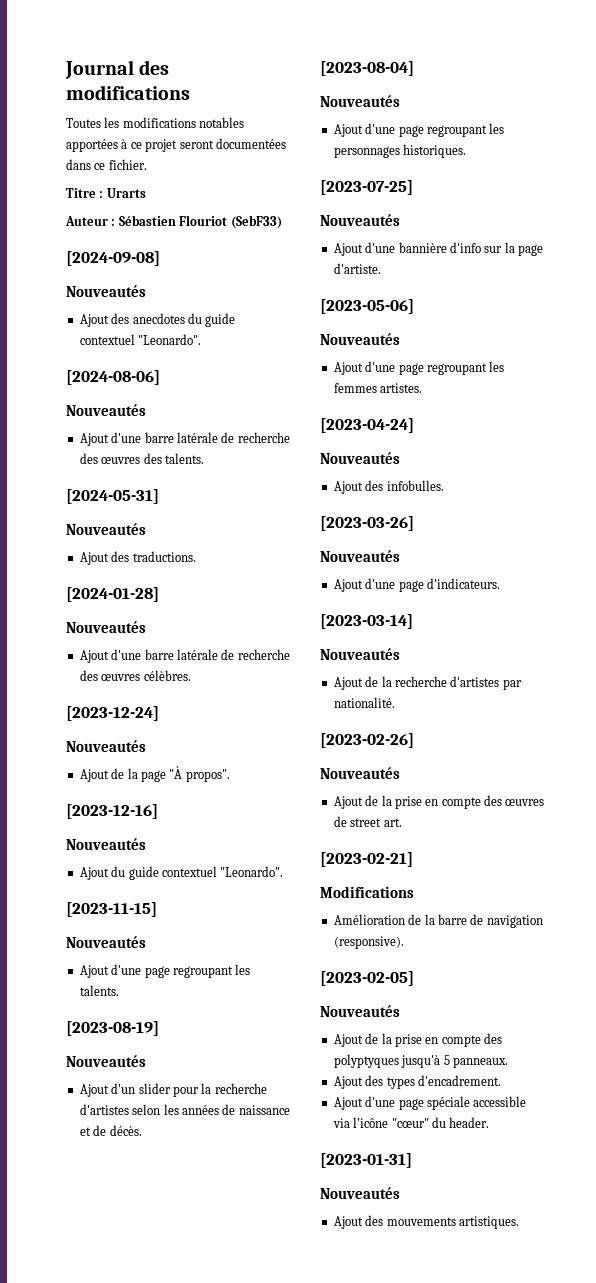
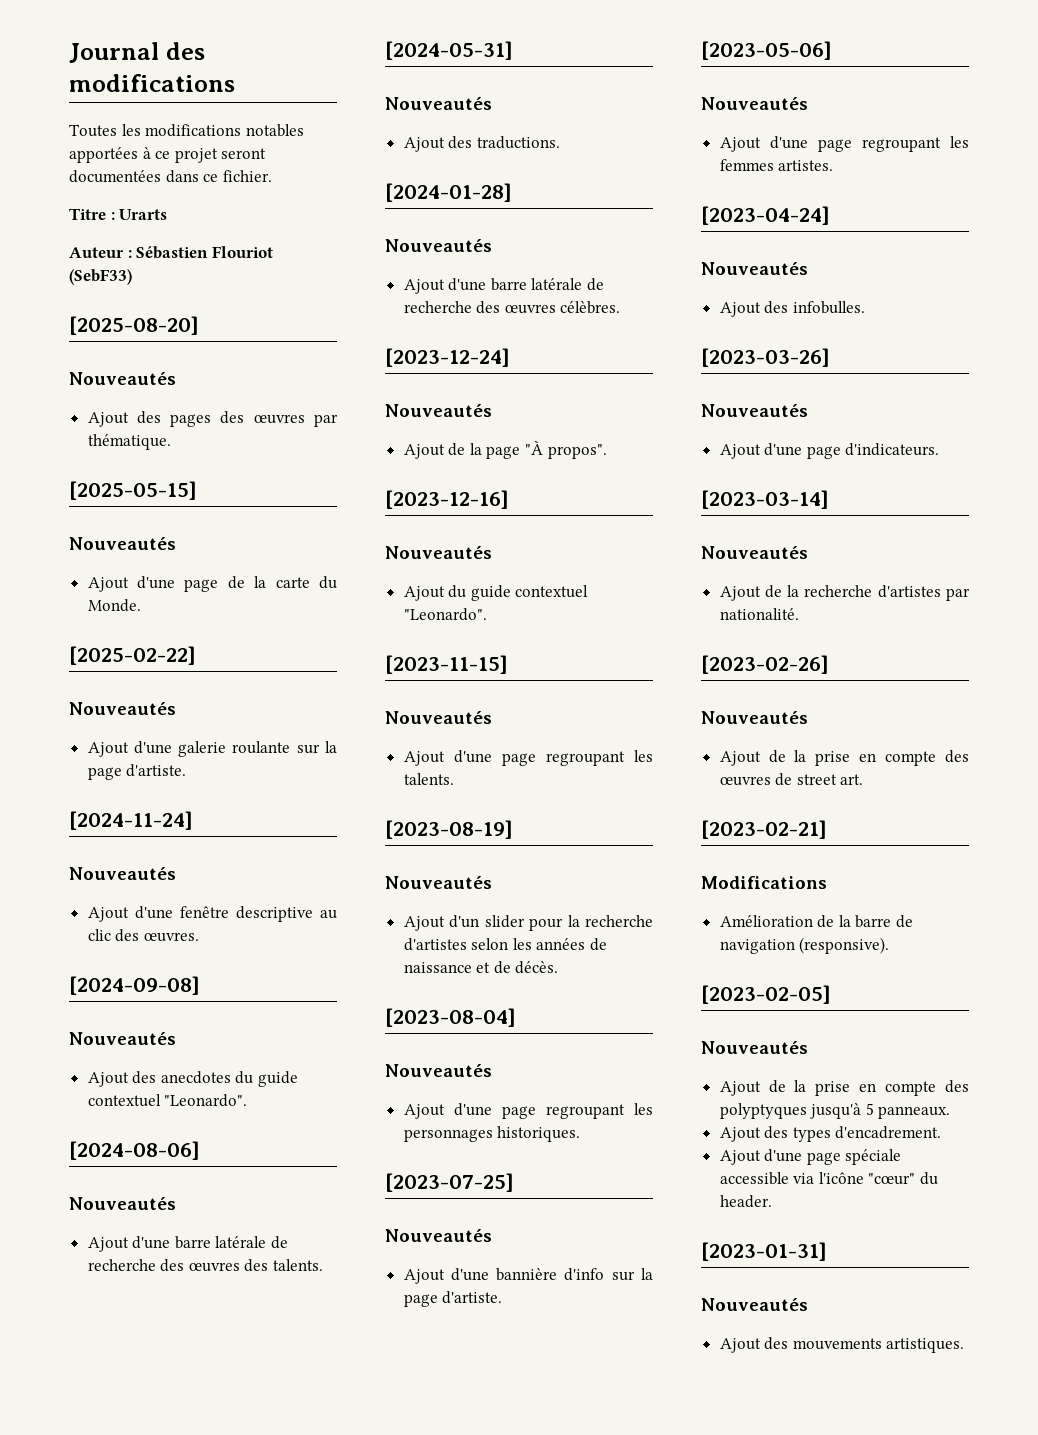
+ [2025-08-20]
+ Nouveautés
+ Ajout des pages des œuvres par thématique.
+ [2025-05-15]
+ Nouveautés
+ Ajout d'une page de la carte du Monde.
+ [2025-02-22]
+ Nouveautés
+ Ajout d'une galerie roulante sur la page d'artiste.
+ [2024-11-24]
+ Nouveautés
+ Ajout d'une fenêtre descriptive au clic des œuvres.

